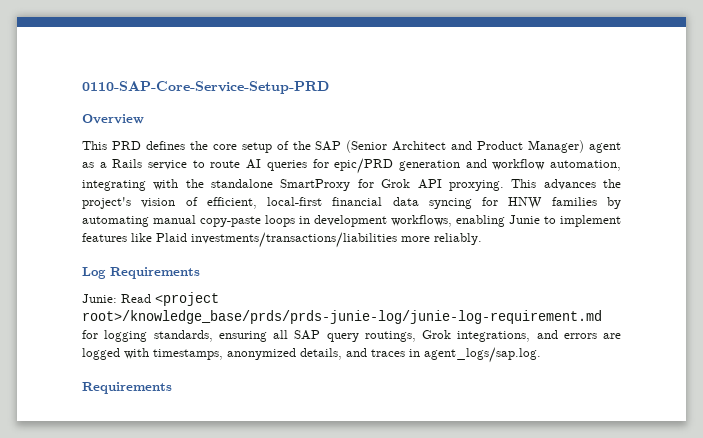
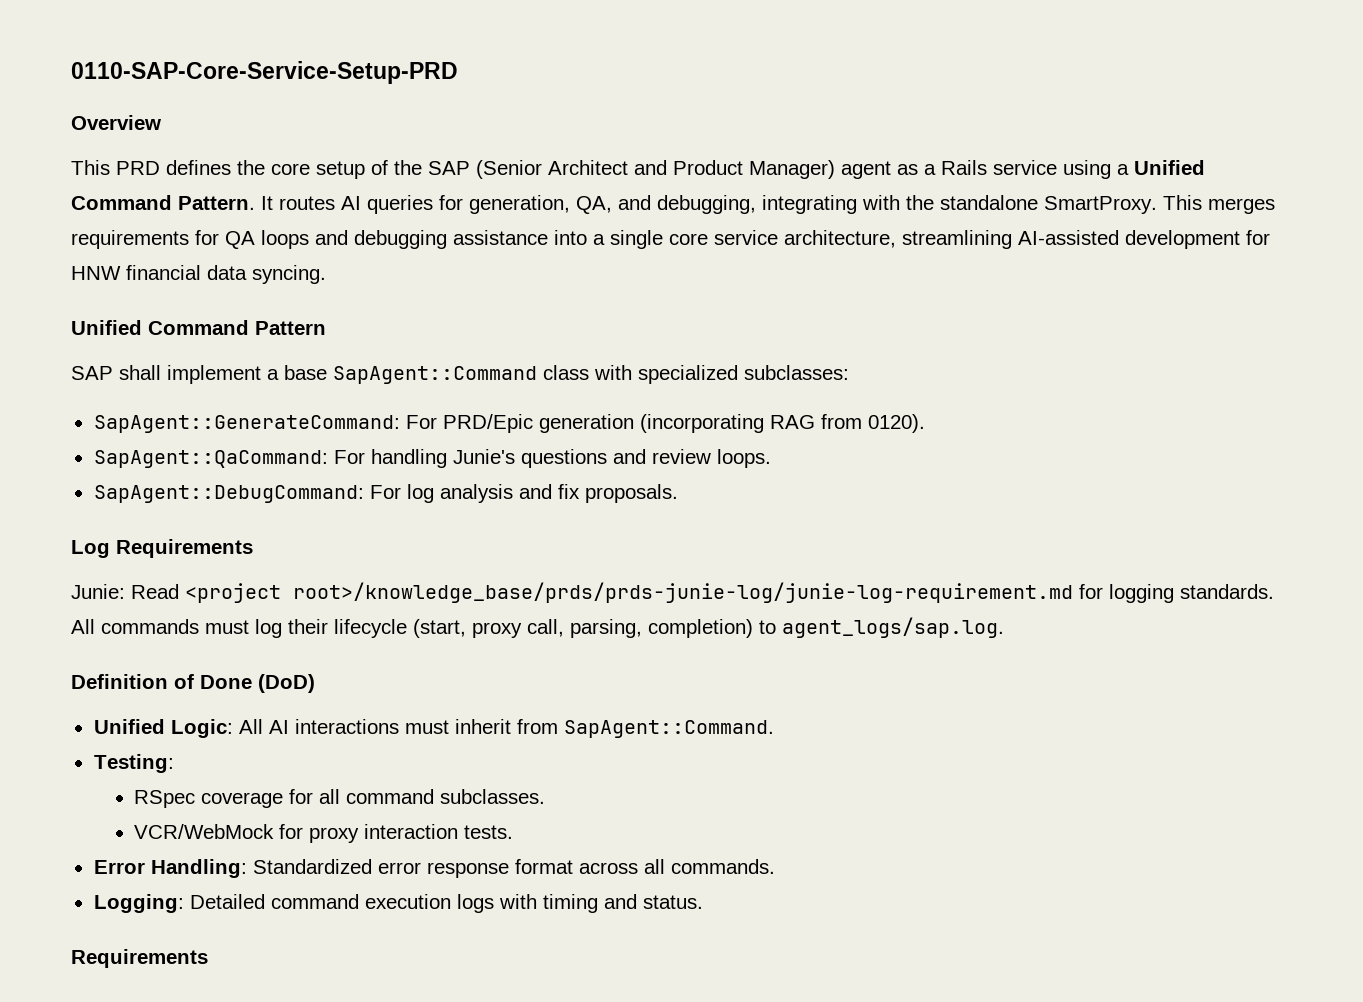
- This PRD defines the core setup of the SAP (Senior Architect and Product Manager) agent as a Rails service to route AI queries for epic/PRD generation and workflow automation, integrating with the standalone SmartProxy for Grok API proxying. This advances the project's vision of efficient, local-first financial data syncing for HNW families by automating manual copy-paste loops in development workflows, enabling Junie to implement features like Plaid investments/transactions/liabilities more reliably.
+ This PRD defines the core setup of the SAP (Senior Architect and Product Manager) agent as a Rails service using a Unified Command Pattern. It routes AI queries for generation, QA, and debugging, integrating with the standalone SmartProxy. This merges requirements for QA loops and debugging assistance into a single core service architecture, streamlining AI-assisted development for HNW financial data syncing.
+ Unified Command Pattern
+ SAP shall implement a base SapAgent::Command class with specialized subclasses:
+ SapAgent::GenerateCommand: For PRD/Epic generation (incorporating RAG from 0120).
+ SapAgent::QaCommand: For handling Junie's questions and review loops.
+ SapAgent::DebugCommand: For log analysis and fix proposals.
- Junie: Read <project root>/knowledge_base/prds/prds-junie-log/junie-log-requirement.md for logging standards, ensuring all SAP query routings, Grok integrations, and errors are logged with timestamps, anonymized details, and traces in agent_logs/sap.log.
+ Junie: Read <project root>/knowledge_base/prds/prds-junie-log/junie-log-requirement.md for logging standards. All commands must log their lifecycle (start, proxy call, parsing, completion) to agent_logs/sap.log.
+ Definition of Done (DoD)
+ Unified Logic: All AI interactions must inherit from SapAgent::Command.
+ Testing:
+ RSpec coverage for all command subclasses.
+ VCR/WebMock for proxy interaction tests.
+ Error Handling: Standardized error response format across all commands.
+ Logging: Detailed command execution logs with timing and status.

